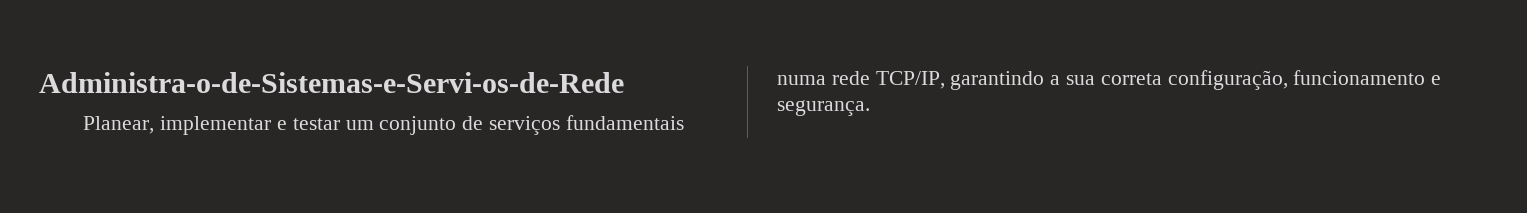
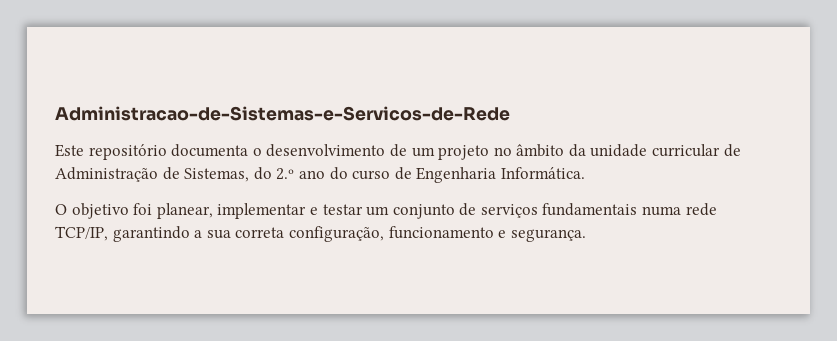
- Administra-o-de-Sistemas-e-Servi-os-de-Rede
- Planear, implementar e testar um conjunto de serviços fundamentais numa rede TCP/IP, garantindo a sua correta configuração, funcionamento e segurança.
+ Administracao-de-Sistemas-e-Servicos-de-Rede
+ Este repositório documenta o desenvolvimento de um projeto no âmbito da unidade curricular de Administração de Sistemas, do 2.º ano do curso de Engenharia Informática.
+ O objetivo foi planear, implementar e testar um conjunto de serviços fundamentais numa rede TCP/IP, garantindo a sua correta configuração, funcionamento e segurança.

